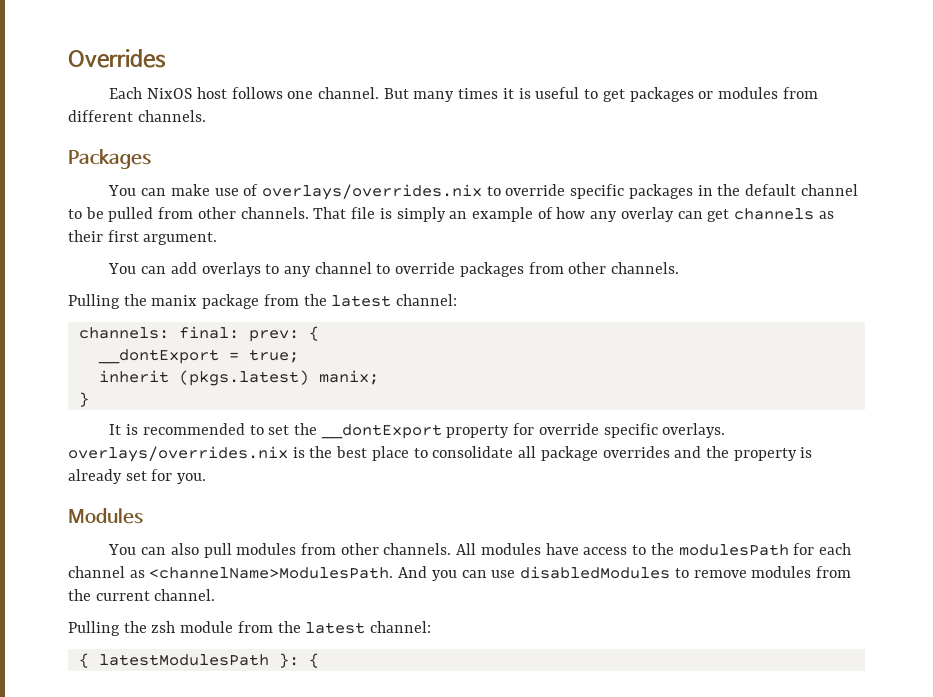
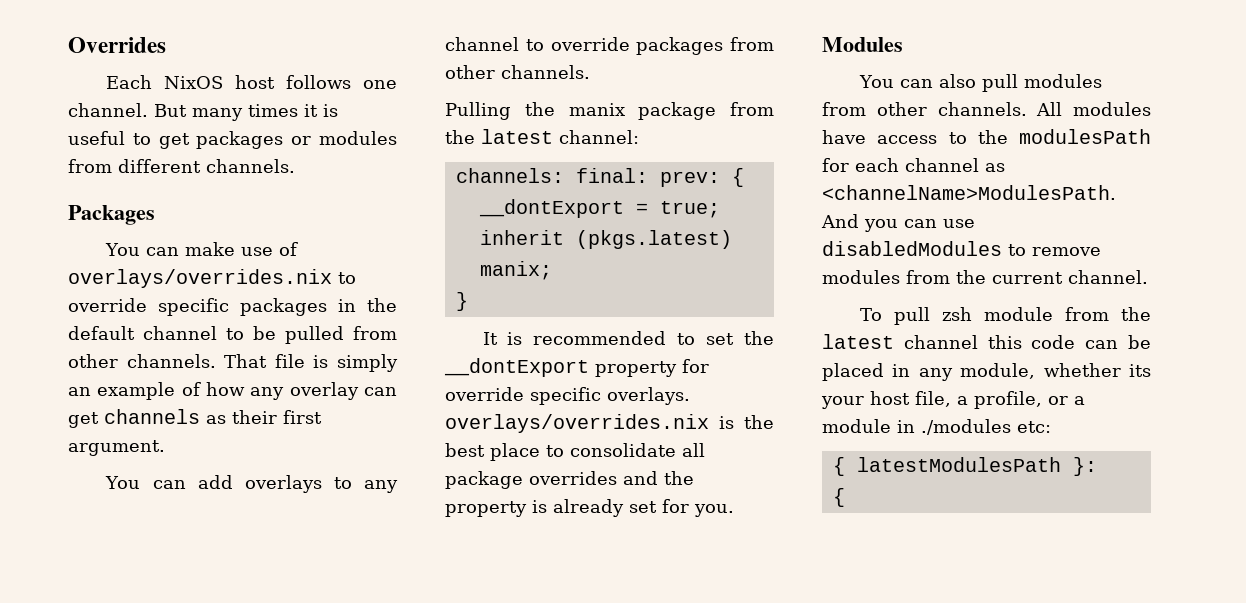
- Pulling the zsh module from the latest channel:
+ To pull zsh module from the latest channel this code can be placed in any module, whether its your host file, a profile, or a module in ./modules etc:
- { latestModulesPath }: {
+ { latestModulesPath }:
+ {

